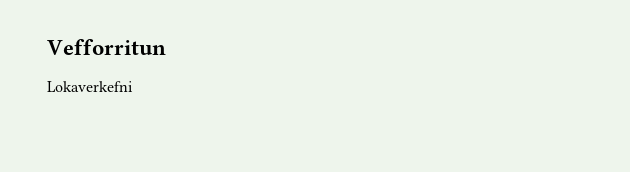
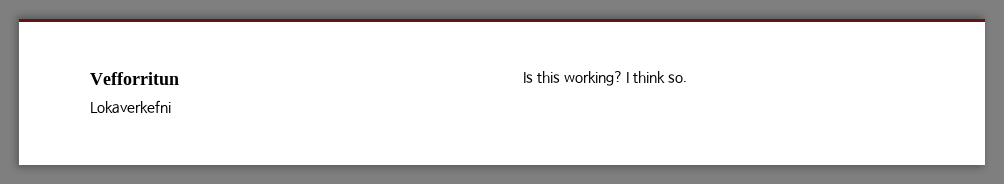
+ Is this working? I think so.

